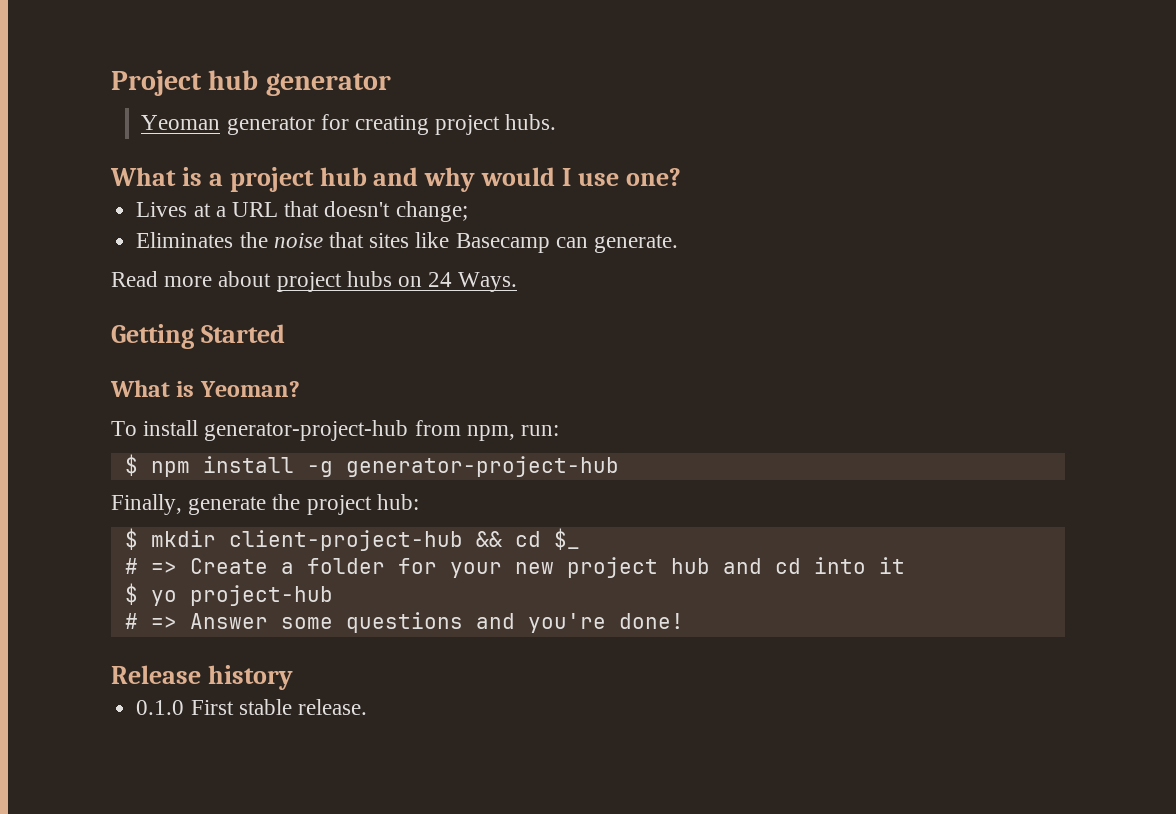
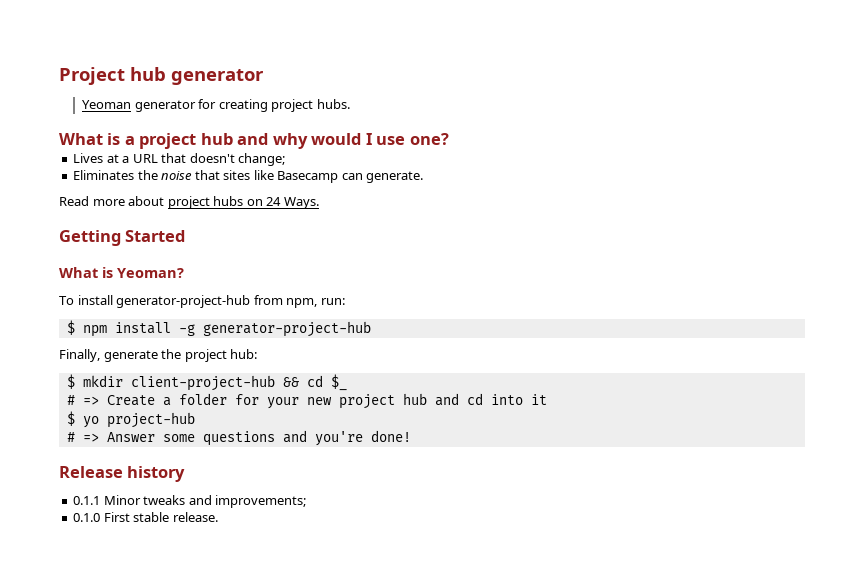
+ 0.1.1 Minor tweaks and improvements;

